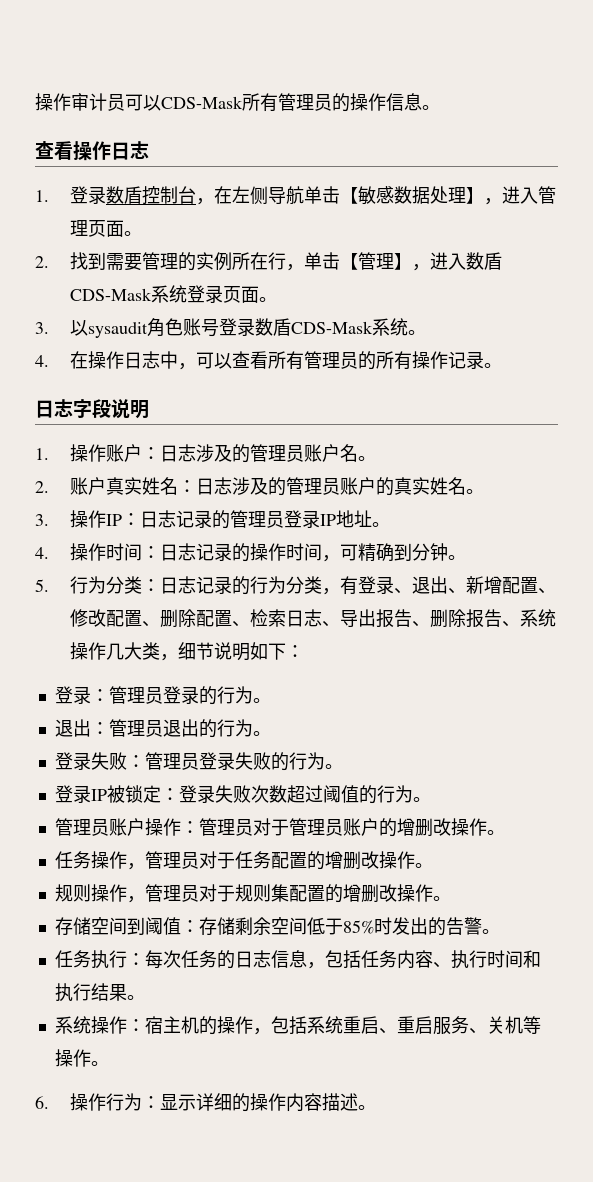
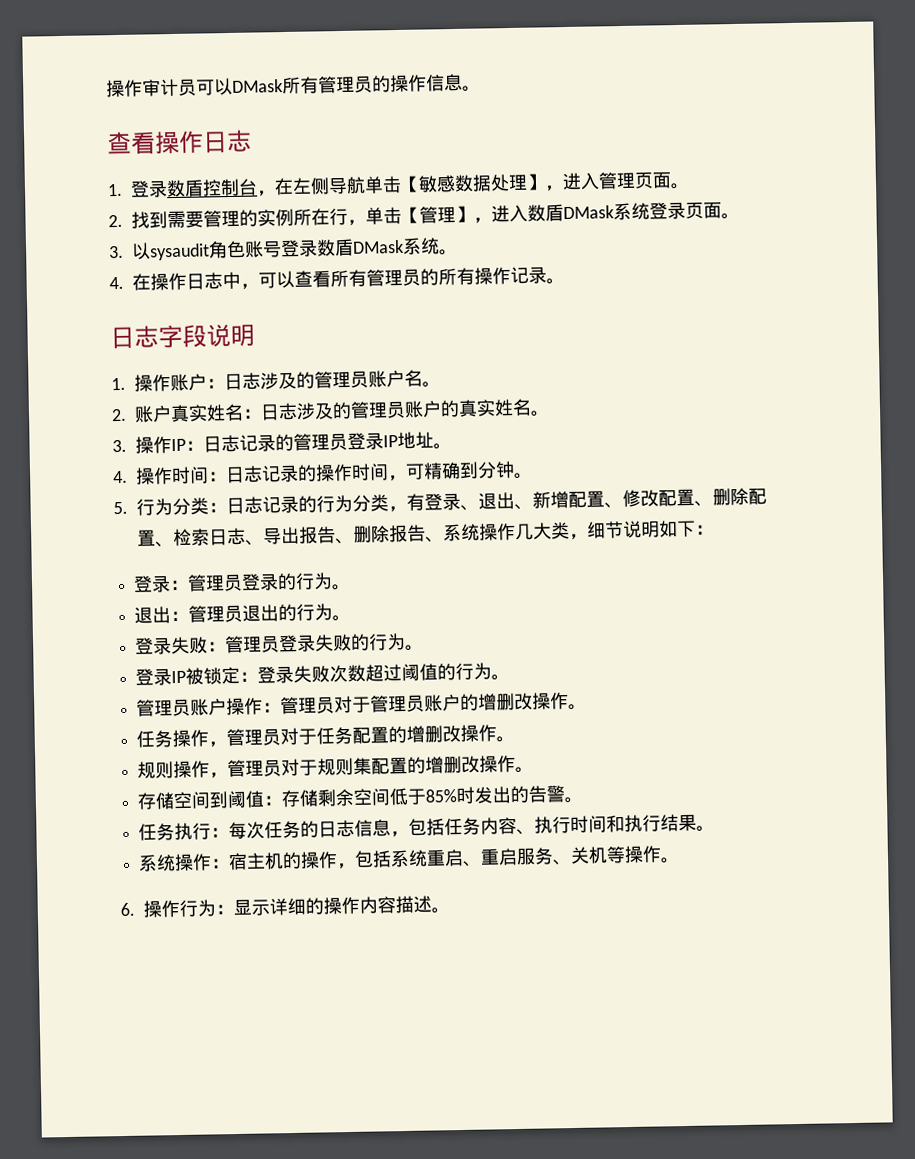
- 操作审计员可以CDS-Mask所有管理员的操作信息。
+ 操作审计员可以DMask所有管理员的操作信息。
- 2.找到需要管理的实例所在行，单击【管理】，进入数盾CDS-Mask系统登录页面。
+ 2.找到需要管理的实例所在行，单击【管理】，进入数盾DMask系统登录页面。
- 3.以sysaudit角色账号登录数盾CDS-Mask系统。
+ 3.以sysaudit角色账号登录数盾DMask系统。

